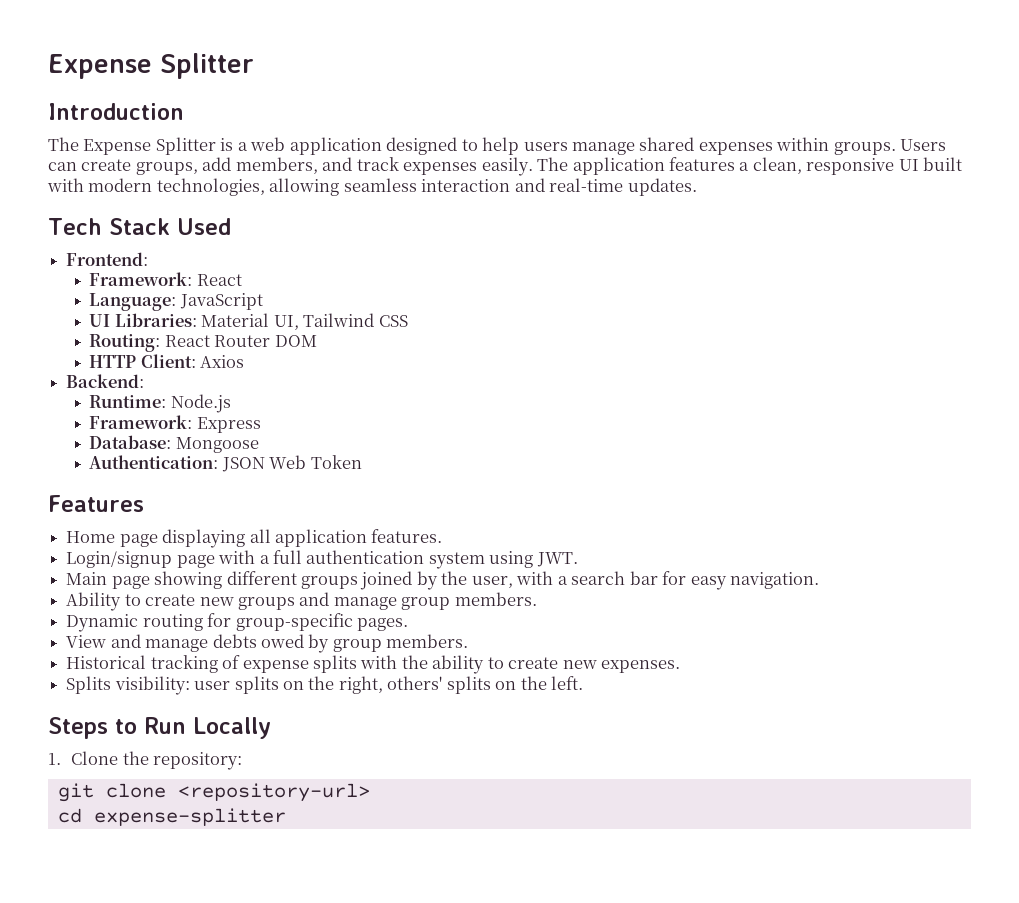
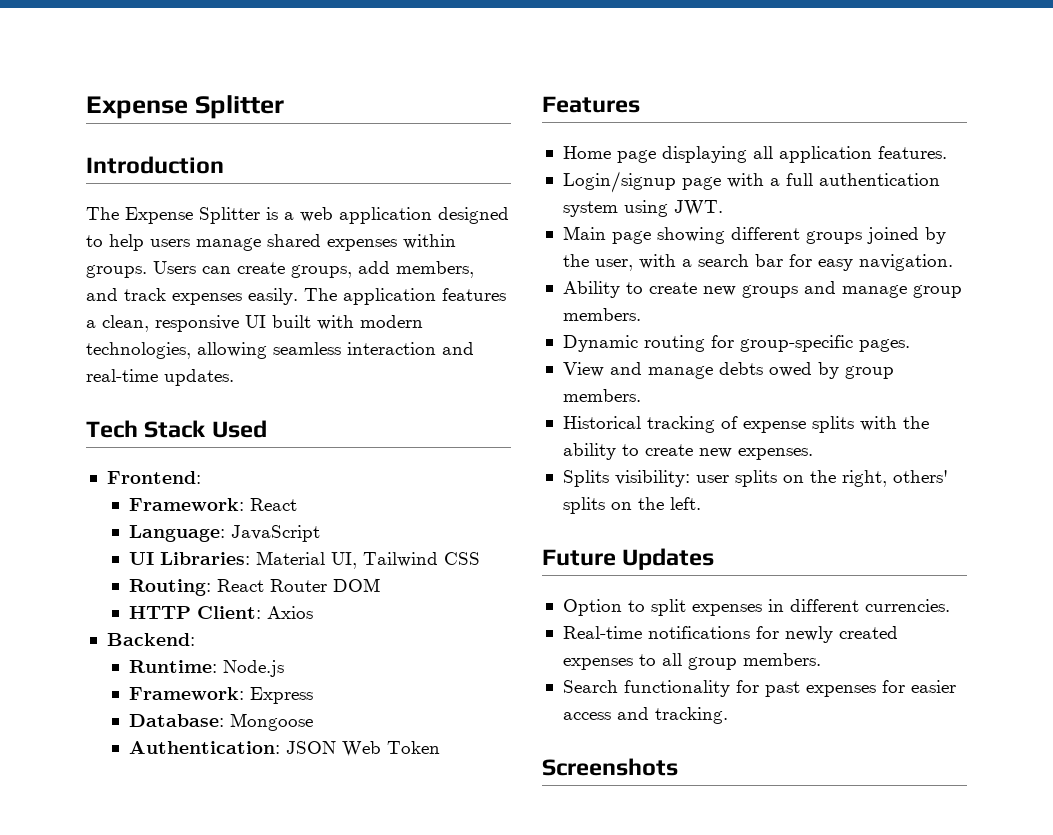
- Steps to Run Locally
- 1. Clone the repository:
- git clone <repository-url>
- cd expense-splitter
+ Future Updates
+ Option to split expenses in different currencies.
+ Real-time notifications for newly created expenses to all group members.
+ Search functionality for past expenses for easier access and tracking.
+ Screenshots

